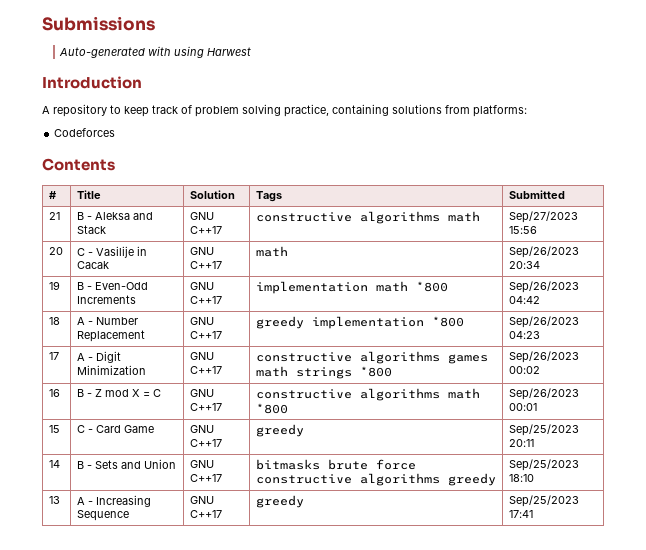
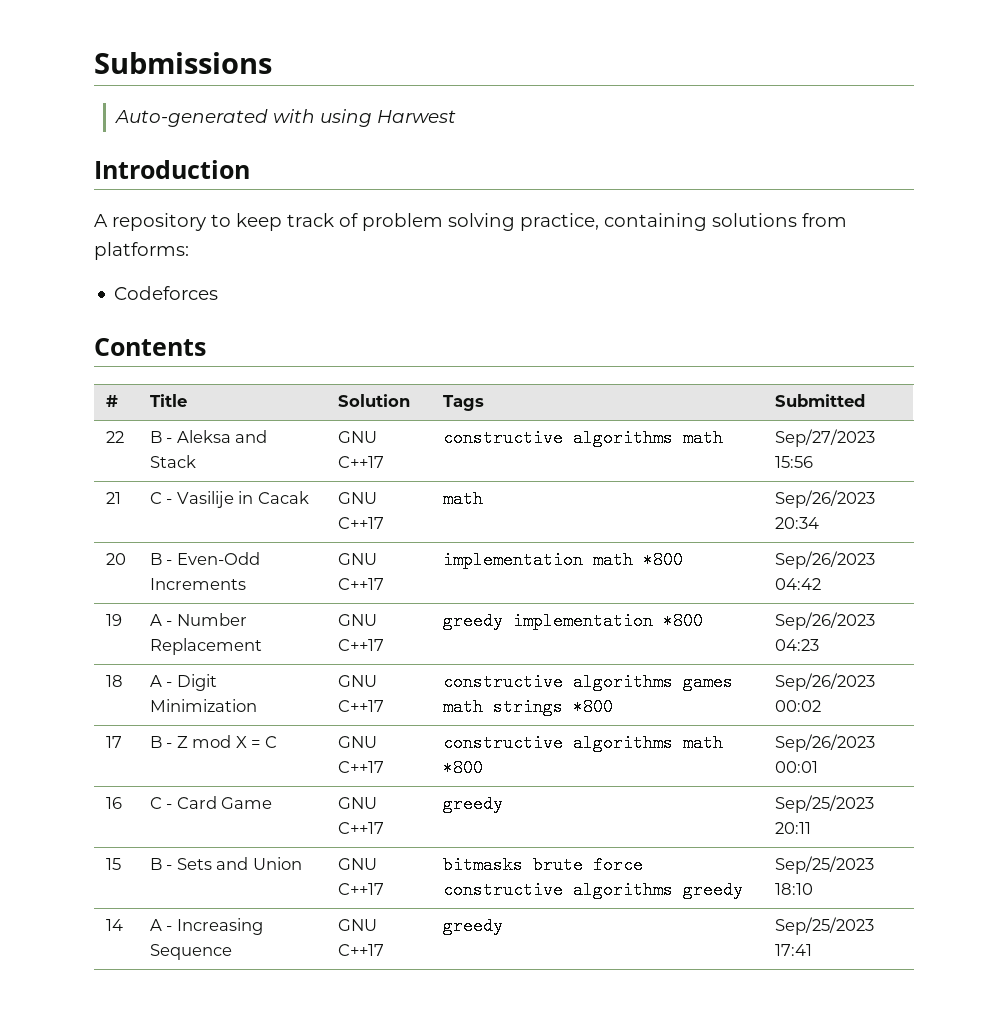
- 21 | B - Aleksa and Stack | GNU C++17 | constructive algorithms math | Sep/27/2023 15:56
+ 22 | B - Aleksa and Stack | GNU C++17 | constructive algorithms math | Sep/27/2023 15:56
- 20 | C - Vasilije in Cacak | GNU C++17 | math | Sep/26/2023 20:34
+ 21 | C - Vasilije in Cacak | GNU C++17 | math | Sep/26/2023 20:34
- 19 | B - Even-Odd Increments | GNU C++17 | implementation math *800 | Sep/26/2023 04:42
+ 20 | B - Even-Odd Increments | GNU C++17 | implementation math *800 | Sep/26/2023 04:42
- 18 | A - Number Replacement | GNU C++17 | greedy implementation *800 | Sep/26/2023 04:23
+ 19 | A - Number Replacement | GNU C++17 | greedy implementation *800 | Sep/26/2023 04:23
- 17 | A - Digit Minimization | GNU C++17 | constructive algorithms games math strings *800 | Sep/26/2023 00:02
+ 18 | A - Digit Minimization | GNU C++17 | constructive algorithms games math strings *800 | Sep/26/2023 00:02
- 16 | B - Z mod X = C | GNU C++17 | constructive algorithms math *800 | Sep/26/2023 00:01
+ 17 | B - Z mod X = C | GNU C++17 | constructive algorithms math *800 | Sep/26/2023 00:01
- 15 | C - Card Game | GNU C++17 | greedy | Sep/25/2023 20:11
+ 16 | C - Card Game | GNU C++17 | greedy | Sep/25/2023 20:11
- 14 | B - Sets and Union | GNU C++17 | bitmasks brute force constructive algorithms greedy | Sep/25/2023 18:10
+ 15 | B - Sets and Union | GNU C++17 | bitmasks brute force constructive algorithms greedy | Sep/25/2023 18:10
- 13 | A - Increasing Sequence | GNU C++17 | greedy | Sep/25/2023 17:41
+ 14 | A - Increasing Sequence | GNU C++17 | greedy | Sep/25/2023 17:41

